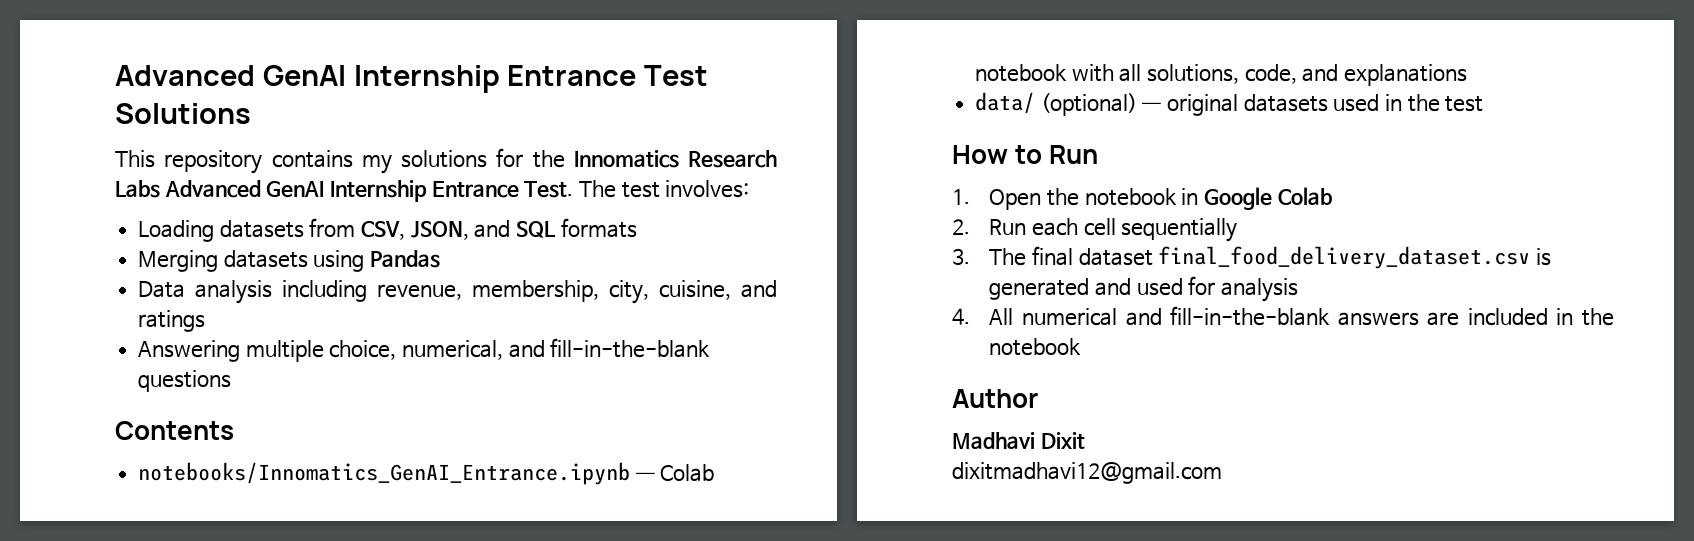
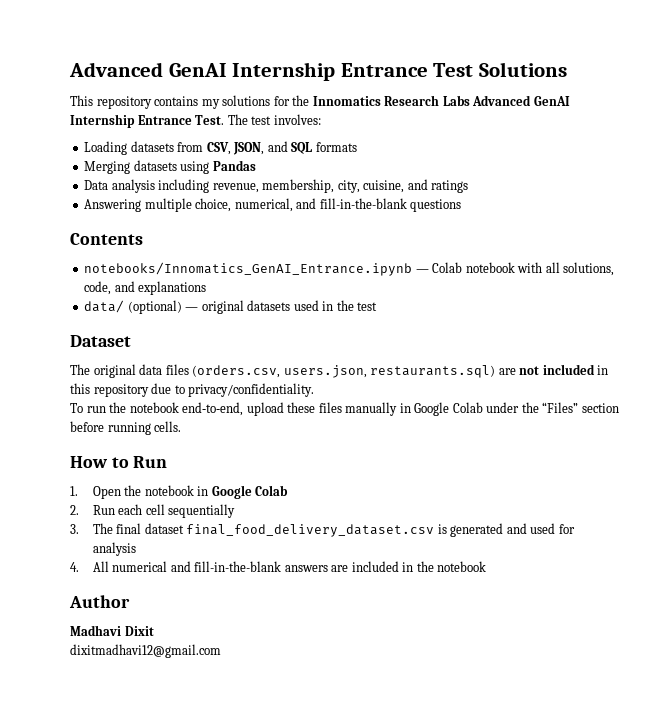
+ Dataset
+ The original data files (orders.csv, users.json, restaurants.sql) are not included in this repository due to privacy/confidentiality.
+ To run the notebook end‑to‑end, upload these files manually in Google Colab under the “Files” section before running cells.

